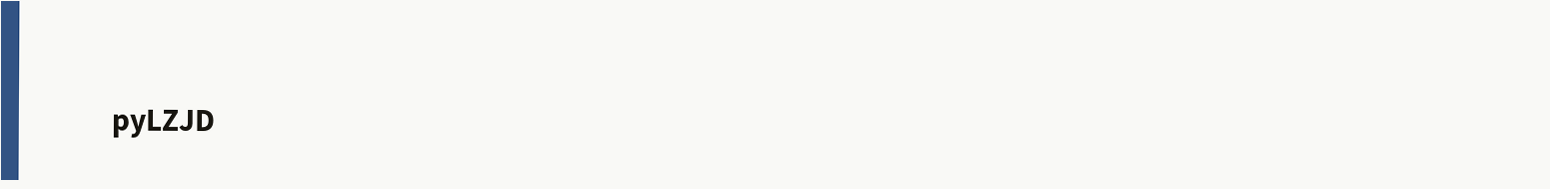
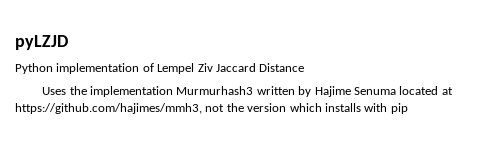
+ Python implementation of Lempel Ziv Jaccard Distance
+ Uses the implementation Murmurhash3 written by Hajime Senuma located at https://github.com/hajimes/mmh3, not the version which installs with pip

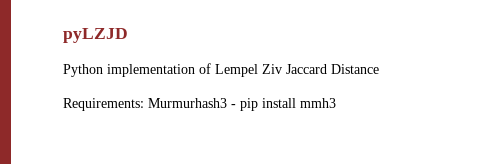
- Uses the implementation Murmurhash3 written by Hajime Senuma located at https://github.com/hajimes/mmh3, not the version which installs with pip
+ Requirements: Murmurhash3 - pip install mmh3

